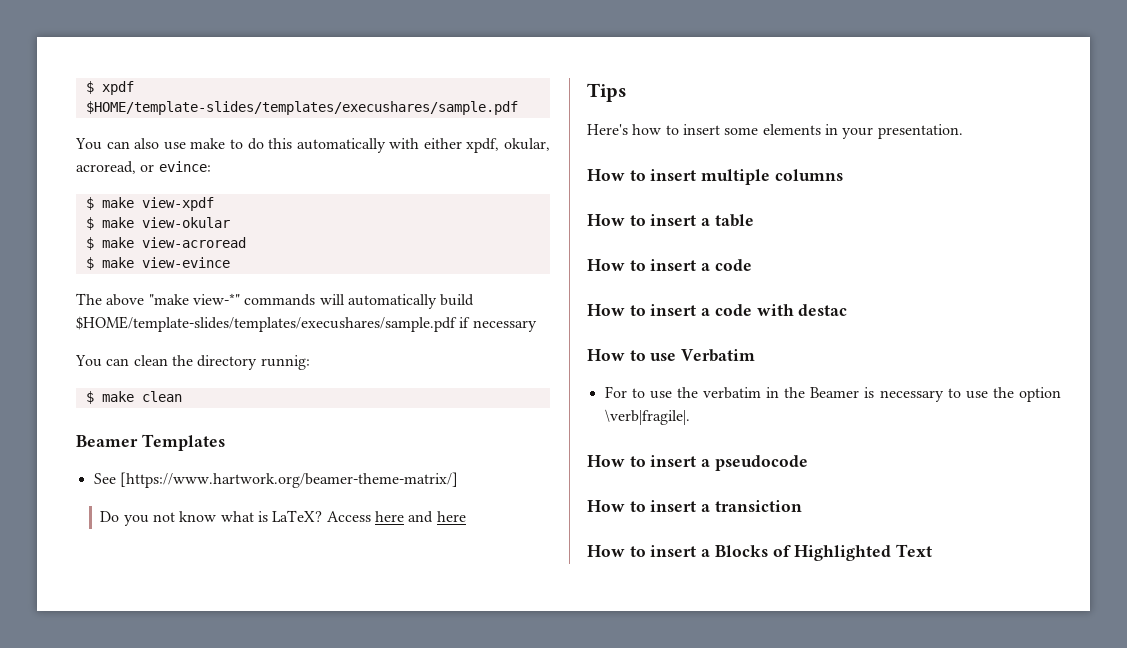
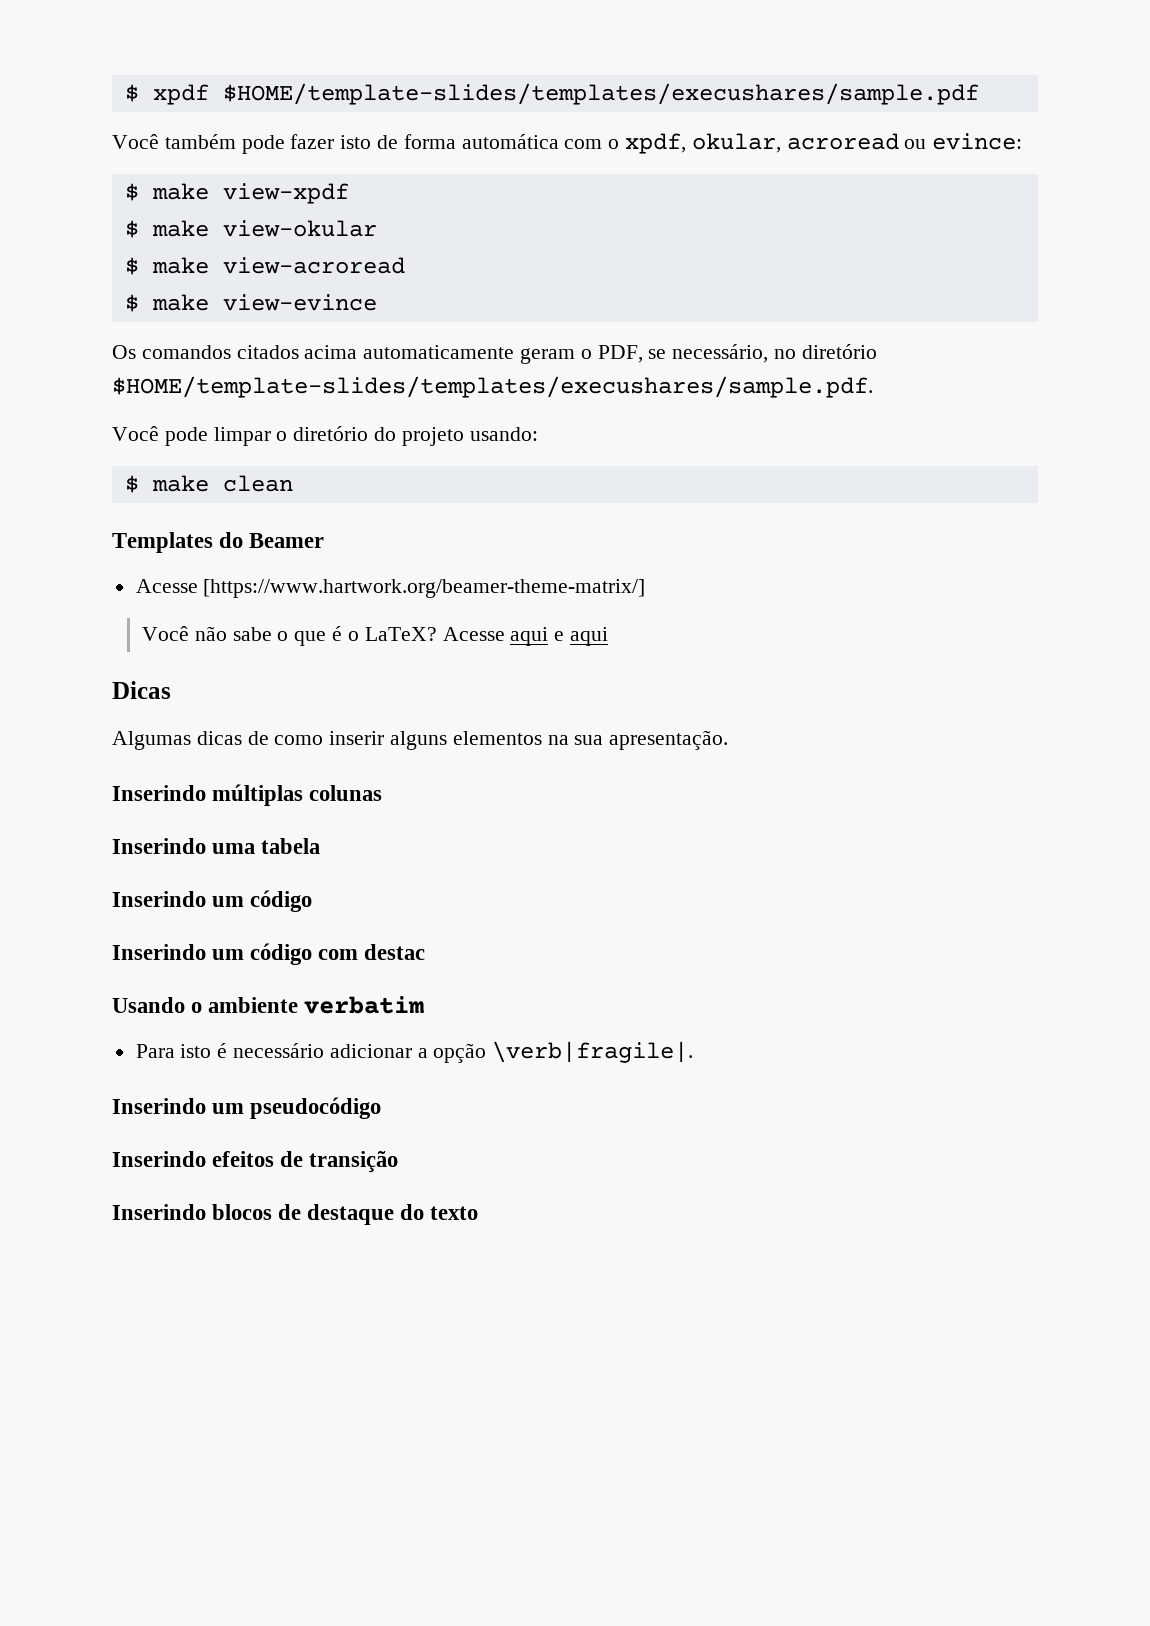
- You can also use make to do this automatically with either xpdf, okular, acroread, or evince:
+ Você também pode fazer isto de forma automática com o xpdf, okular, acroread ou evince:
- The above "make view-*" commands will automatically build $HOME/template-slides/templates/execushares/sample.pdf if necessary
- You can clean the directory runnig:
+ Os comandos citados acima automaticamente geram o PDF, se necessário, no diretório $HOME/template-slides/templates/execushares/sample.pdf.
+ Você pode limpar o diretório do projeto usando:
- Beamer Templates
- See [https://www.hartwork.org/beamer-theme-matrix/]
+ Templates do Beamer
+ Acesse [https://www.hartwork.org/beamer-theme-matrix/]
- Do you not know what is LaTeX? Access here and here
- Tips
- Here's how to insert some elements in your presentation.
- How to insert multiple columns
- How to insert a table
- How to insert a code
- How to insert a code with destac
- How to use Verbatim
- For to use the verbatim in the Beamer is necessary to use the option \verb|fragile|.
- How to insert a pseudocode
- How to insert a transiction
- How to insert a Blocks of Highlighted Text
+ Você não sabe o que é o LaTeX? Acesse aqui e aqui
+ Dicas
+ Algumas dicas de como inserir alguns elementos na sua apresentação.
+ Inserindo múltiplas colunas
+ Inserindo uma tabela
+ Inserindo um código
+ Inserindo um código com destac
+ Usando o ambiente verbatim
+ Para isto é necessário adicionar a opção \verb|fragile|.
+ Inserindo um pseudocódigo
+ Inserindo efeitos de transição
+ Inserindo blocos de destaque do texto

